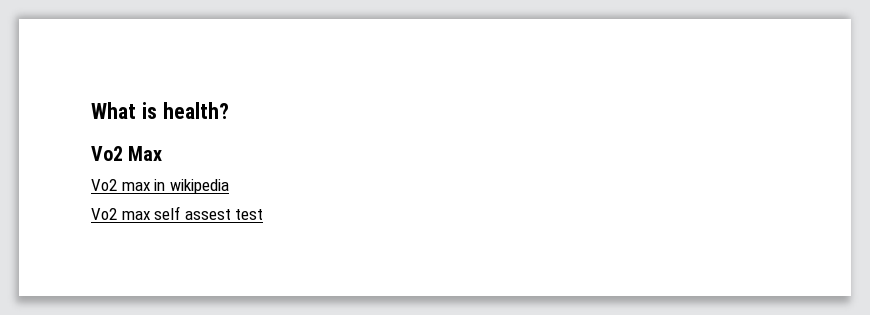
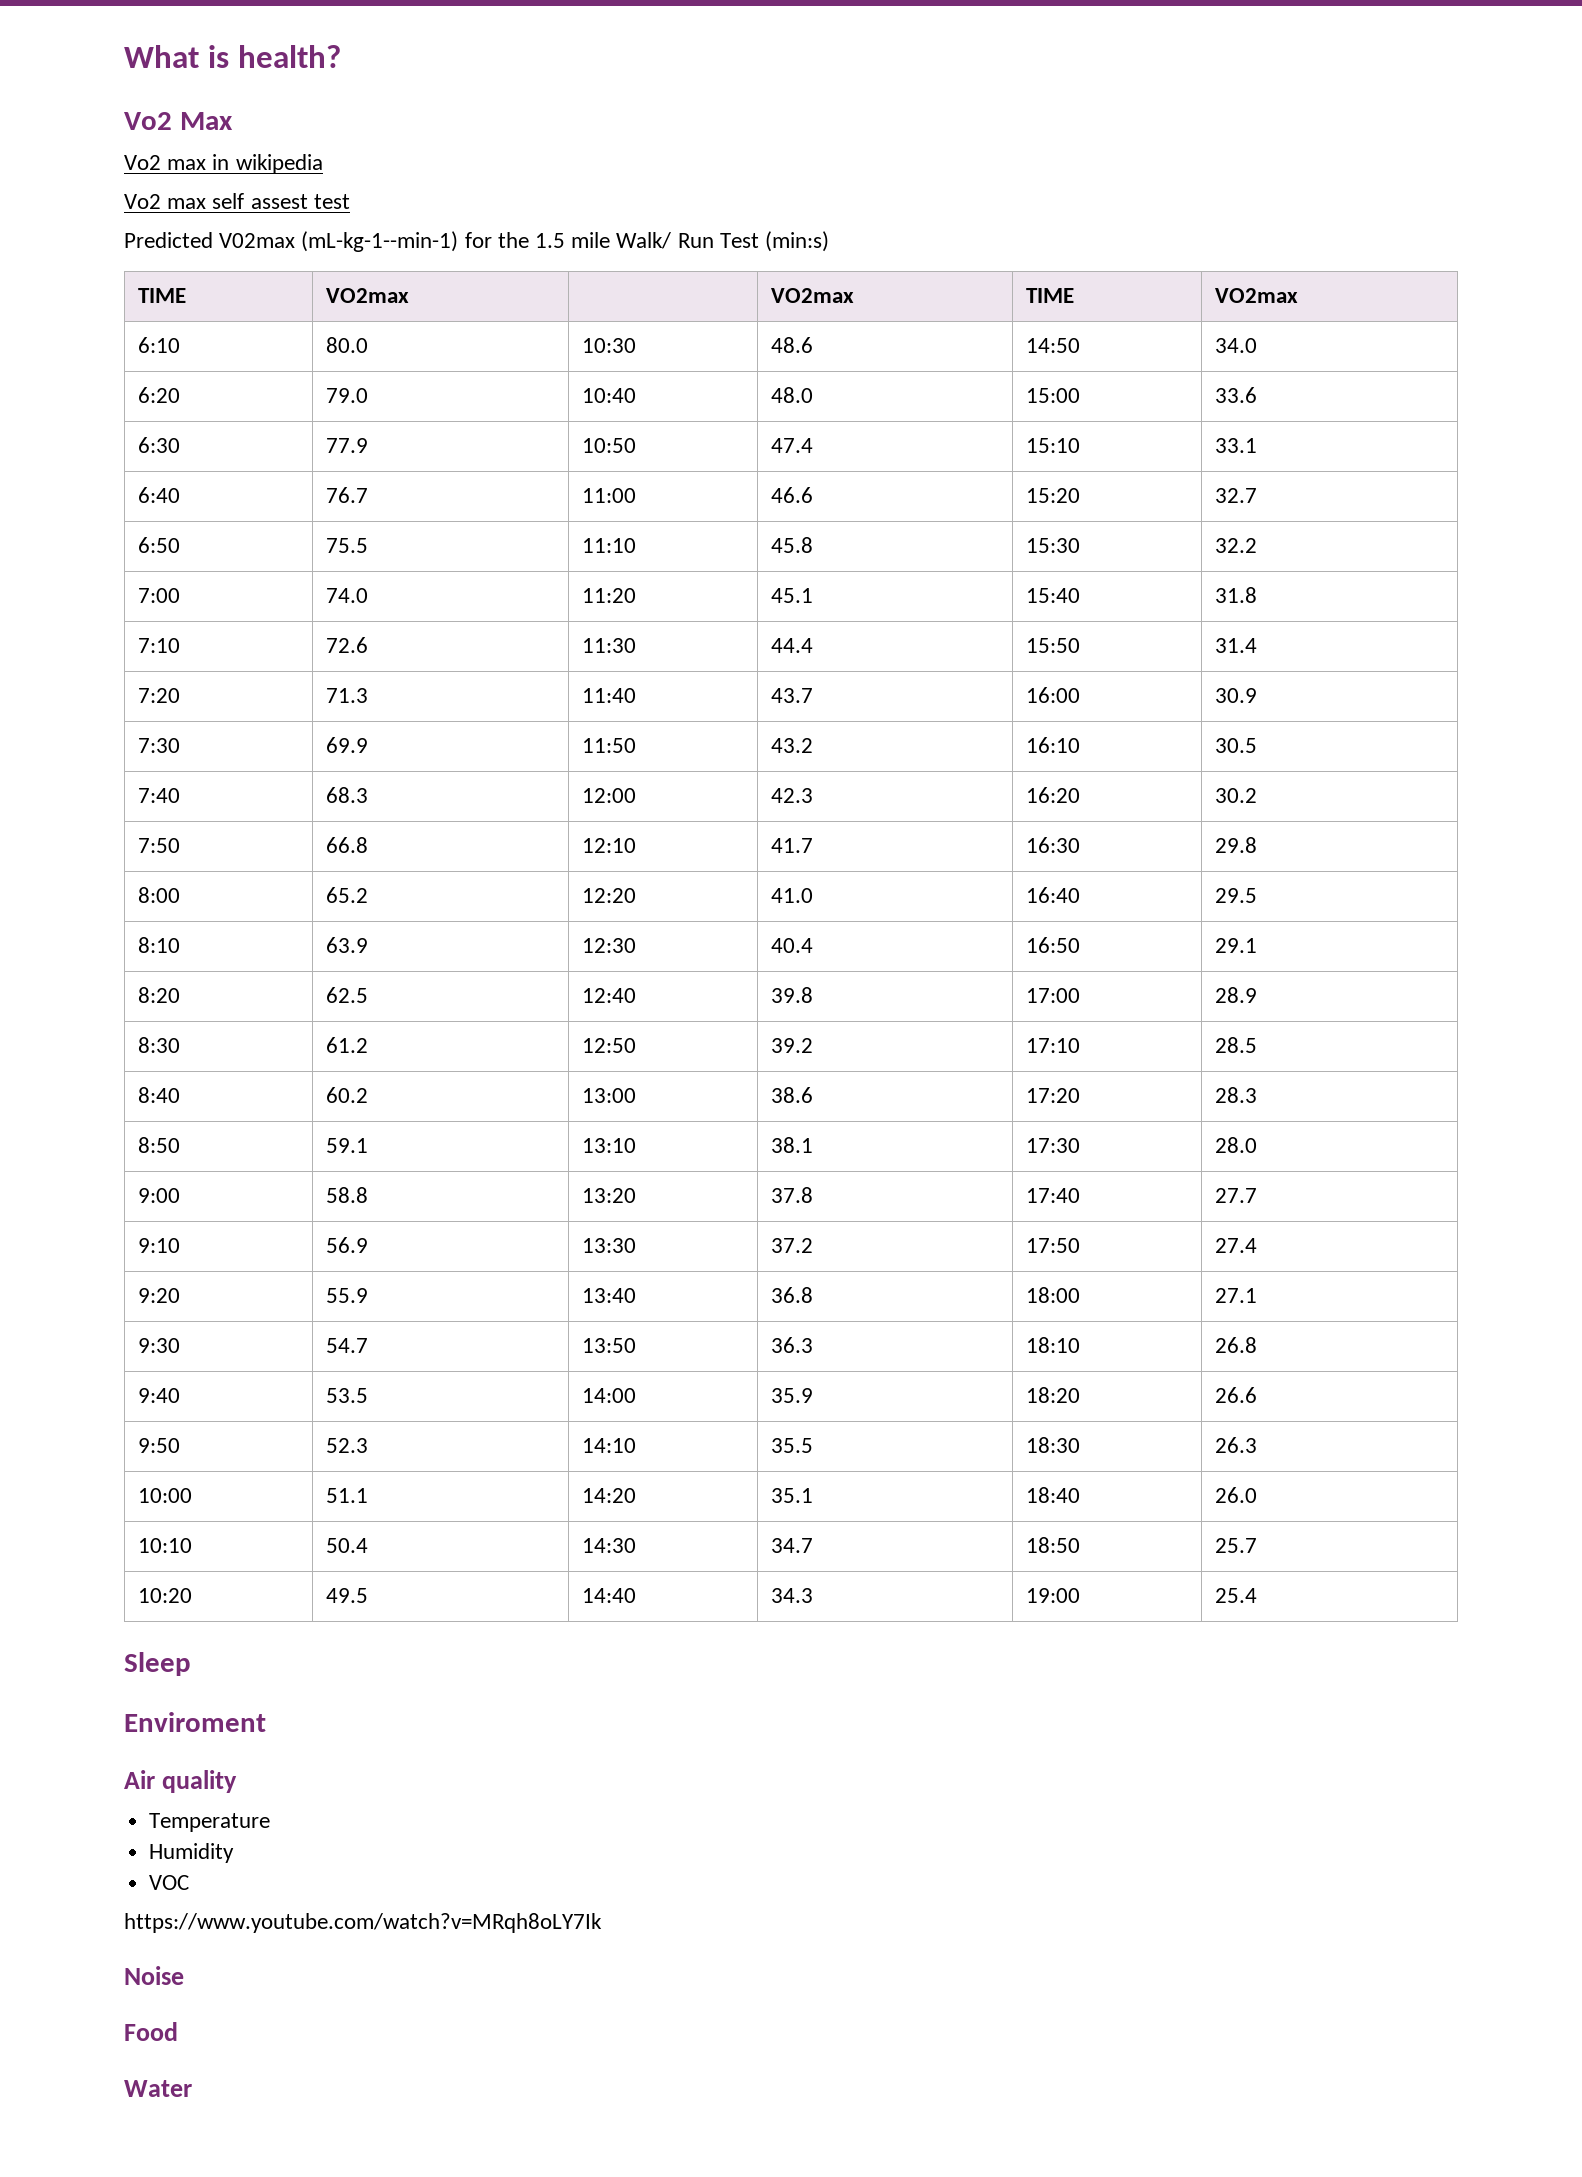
+ Predicted V02max (mL-kg-1--min-1) for the 1.5 mile Walk/ Run Test (min:s)
+ TIME | VO2max | | VO2max | TIME | VO2max
+ 6:10 | 80.0 | 10:30 | 48.6 | 14:50 | 34.0
+ 6:20 | 79.0 | 10:40 | 48.0 | 15:00 | 33.6
+ 6:30 | 77.9 | 10:50 | 47.4 | 15:10 | 33.1
+ 6:40 | 76.7 | 11:00 | 46.6 | 15:20 | 32.7
+ 6:50 | 75.5 | 11:10 | 45.8 | 15:30 | 32.2
+ 7:00 | 74.0 | 11:20 | 45.1 | 15:40 | 31.8
+ 7:10 | 72.6 | 11:30 | 44.4 | 15:50 | 31.4
+ 7:20 | 71.3 | 11:40 | 43.7 | 16:00 | 30.9
+ 7:30 | 69.9 | 11:50 | 43.2 | 16:10 | 30.5
+ 7:40 | 68.3 | 12:00 | 42.3 | 16:20 | 30.2
+ 7:50 | 66.8 | 12:10 | 41.7 | 16:30 | 29.8
+ 8:00 | 65.2 | 12:20 | 41.0 | 16:40 | 29.5
+ 8:10 | 63.9 | 12:30 | 40.4 | 16:50 | 29.1
+ 8:20 | 62.5 | 12:40 | 39.8 | 17:00 | 28.9
+ 8:30 | 61.2 | 12:50 | 39.2 | 17:10 | 28.5
+ 8:40 | 60.2 | 13:00 | 38.6 | 17:20 | 28.3
+ 8:50 | 59.1 | 13:10 | 38.1 | 17:30 | 28.0
+ 9:00 | 58.8 | 13:20 | 37.8 | 17:40 | 27.7
+ 9:10 | 56.9 | 13:30 | 37.2 | 17:50 | 27.4
+ 9:20 | 55.9 | 13:40 | 36.8 | 18:00 | 27.1
+ 9:30 | 54.7 | 13:50 | 36.3 | 18:10 | 26.8
+ 9:40 | 53.5 | 14:00 | 35.9 | 18:20 | 26.6
+ 9:50 | 52.3 | 14:10 | 35.5 | 18:30 | 26.3
+ 10:00 | 51.1 | 14:20 | 35.1 | 18:40 | 26.0
+ 10:10 | 50.4 | 14:30 | 34.7 | 18:50 | 25.7
+ 10:20 | 49.5 | 14:40 | 34.3 | 19:00 | 25.4
+ Sleep
+ Enviroment
+ Air quality
+ Temperature
+ Humidity
+ VOC
+ https://www.youtube.com/watch?v=MRqh8oLY7Ik
+ Noise
+ Food
+ Water

